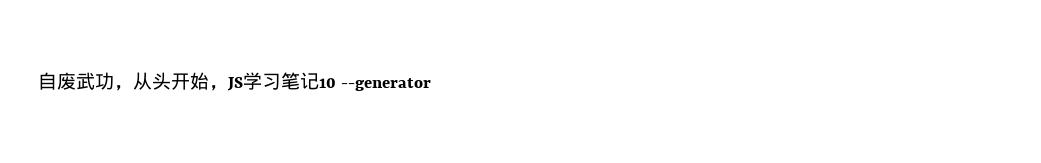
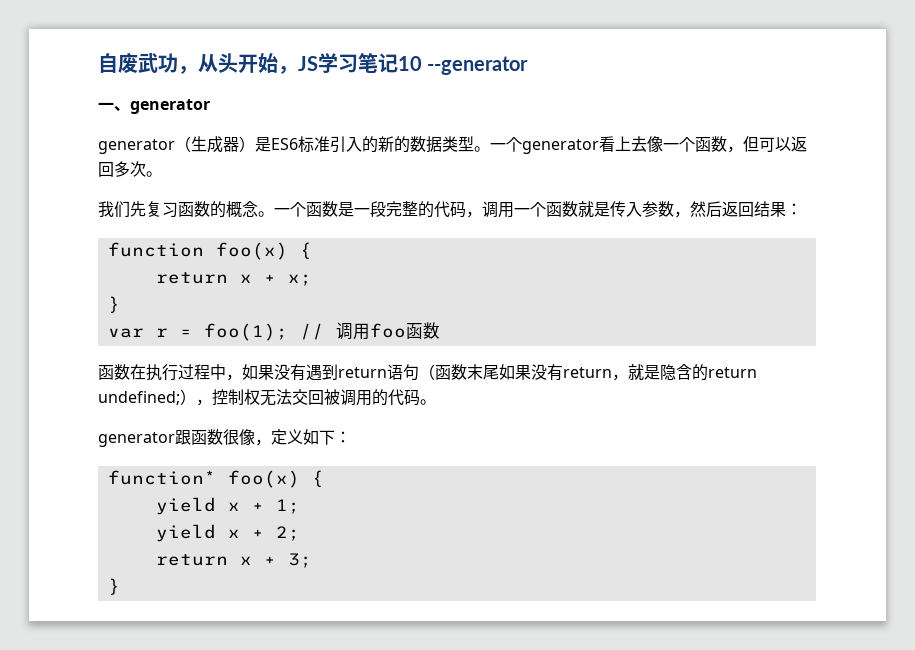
+ 一、generator
+ generator（生成器）是ES6标准引入的新的数据类型。一个generator看上去像一个函数，但可以返回多次。
+ 我们先复习函数的概念。一个函数是一段完整的代码，调用一个函数就是传入参数，然后返回结果：
+ function foo(x) {
+ return x + x;
+ }
+ var r = foo(1); // 调用foo函数
+ 函数在执行过程中，如果没有遇到return语句（函数末尾如果没有return，就是隐含的return undefined;），控制权无法交回被调用的代码。
+ generator跟函数很像，定义如下：
+ function* foo(x) {
+ yield x + 1;
+ yield x + 2;
+ return x + 3;
+ }

